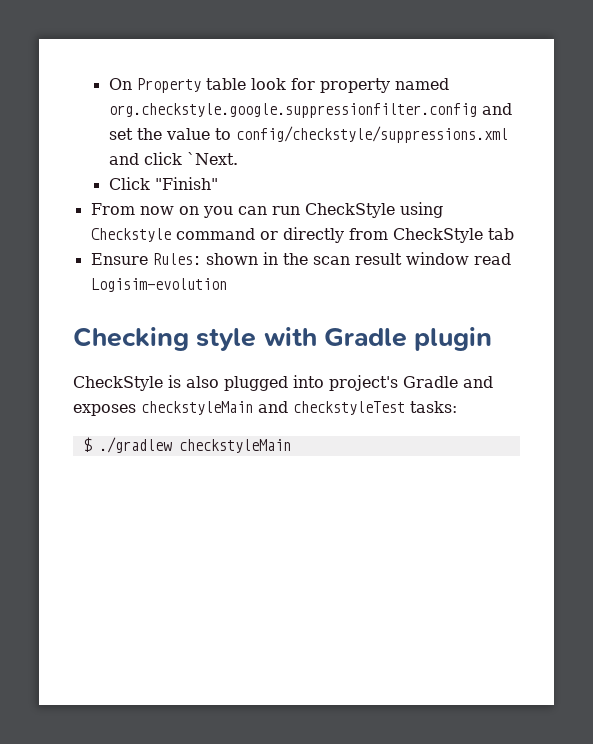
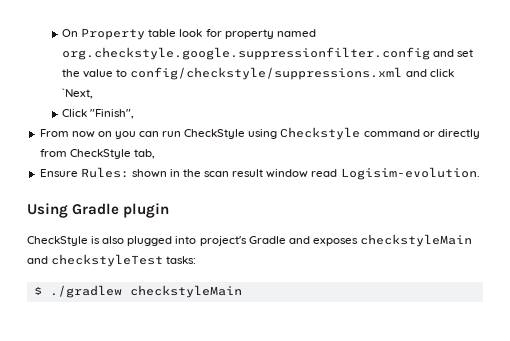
- On Property table look for property named org.checkstyle.google.suppressionfilter.config and set the value to config/checkstyle/suppressions.xml and click `Next.
+ On Property table look for property named org.checkstyle.google.suppressionfilter.config and set the value to config/checkstyle/suppressions.xml and click `Next,
- Click "Finish"
+ Click "Finish",
- From now on you can run CheckStyle using Checkstyle command or directly from CheckStyle tab
+ From now on you can run CheckStyle using Checkstyle command or directly from CheckStyle tab,
- Ensure Rules: shown in the scan result window read Logisim-evolution
- Checking style with Gradle plugin
+ Ensure Rules: shown in the scan result window read Logisim-evolution.
+ Using Gradle plugin

